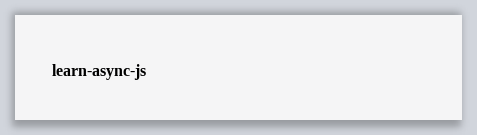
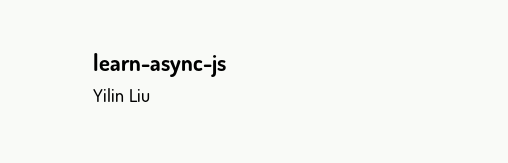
+ Yilin Liu

